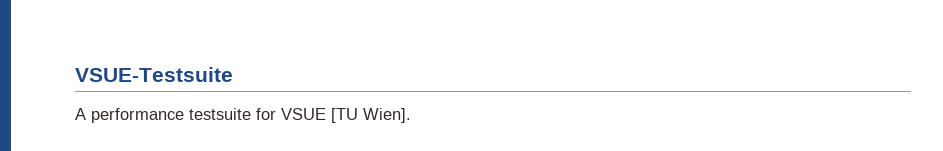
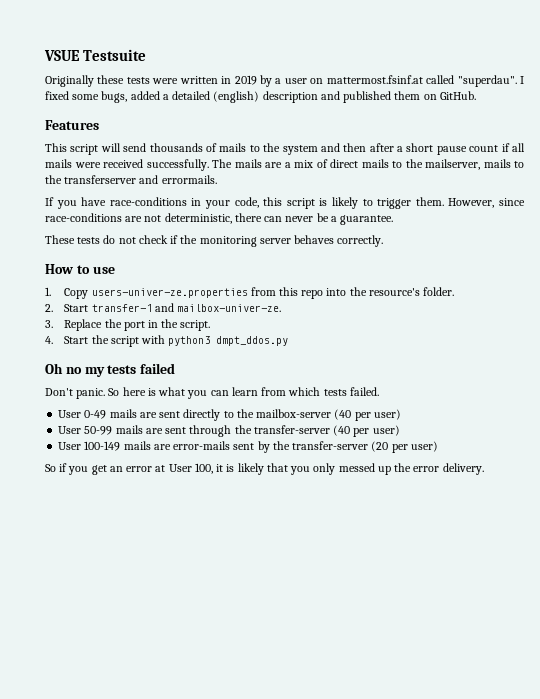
- VSUE-Testsuite
- A performance testsuite for VSUE [TU Wien].
+ VSUE Testsuite
+ Originally these tests were written in 2019 by a user on mattermost.fsinf.at called "superdau". I fixed some bugs, added a detailed (english) description and published them on GitHub.
+ Features
+ This script will send thousands of mails to the system and then after a short pause count if all mails were received successfully. The mails are a mix of direct mails to the mailserver, mails to the transferserver and errormails.
+ If you have race-conditions in your code, this script is likely to trigger them. However, since race-conditions are not deterministic, there can never be a guarantee.
+ These tests do not check if the monitoring server behaves correctly.
+ How to use
+ 1. Copy users-univer-ze.properties from this repo into the resource's folder.
+ 2. Start transfer-1 and mailbox-univer-ze.
+ 3. Replace the port in the script.
+ 4. Start the script with python3 dmpt_ddos.py
+ Oh no my tests failed
+ Don't panic. So here is what you can learn from which tests failed.
+ User 0-49 mails are sent directly to the mailbox-server (40 per user)
+ User 50-99 mails are sent through the transfer-server (40 per user)
+ User 100-149 mails are error-mails sent by the transfer-server (20 per user)
+ So if you get an error at User 100, it is likely that you only messed up the error delivery.

